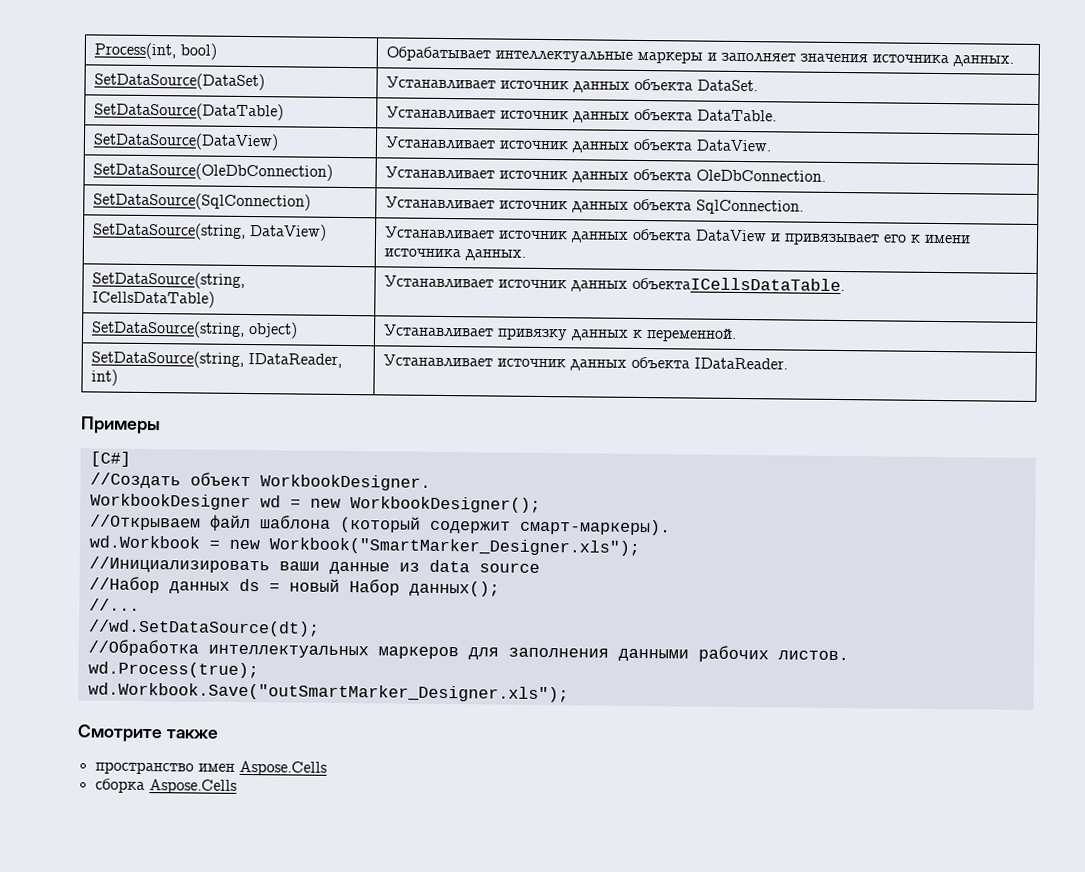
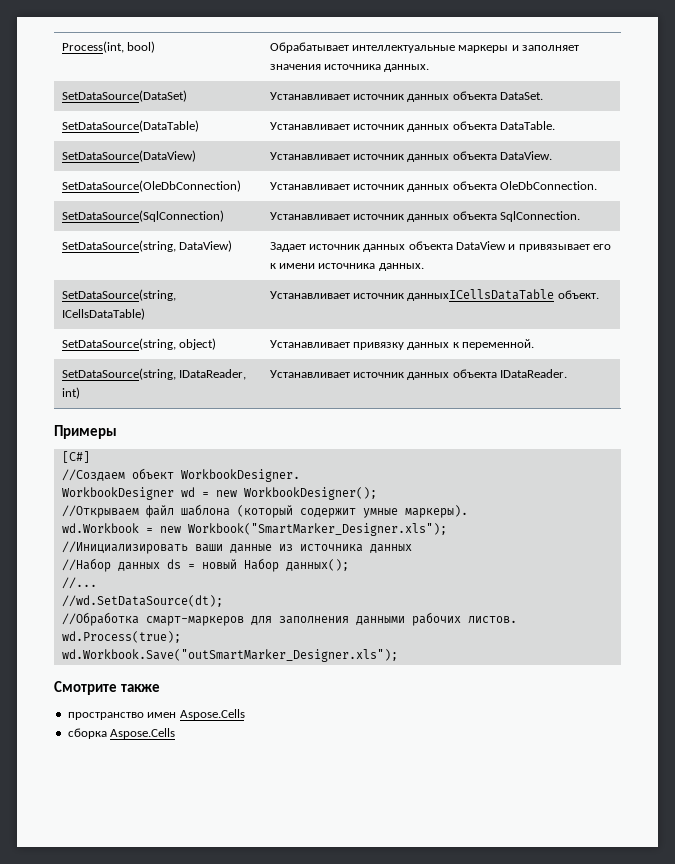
- SetDataSource(string, DataView) | Устанавливает источник данных объекта DataView и привязывает его к имени источника данных.
+ SetDataSource(string, DataView) | Задает источник данных объекта DataView и привязывает его к имени источника данных.
- SetDataSource(string, ICellsDataTable) | Устанавливает источник данных объектаICellsDataTable.
+ SetDataSource(string, ICellsDataTable) | Устанавливает источник данныхICellsDataTable объект.
- //Создать объект WorkbookDesigner.
+ //Создаем объект WorkbookDesigner.
- //Открываем файл шаблона (который содержит смарт-маркеры).
+ //Открываем файл шаблона (который содержит умные маркеры).
- //Инициализировать ваши данные из data source
+ //Инициализировать ваши данные из источника данных
- //Обработка интеллектуальных маркеров для заполнения данными рабочих листов.
+ //Обработка смарт-маркеров для заполнения данными рабочих листов.

